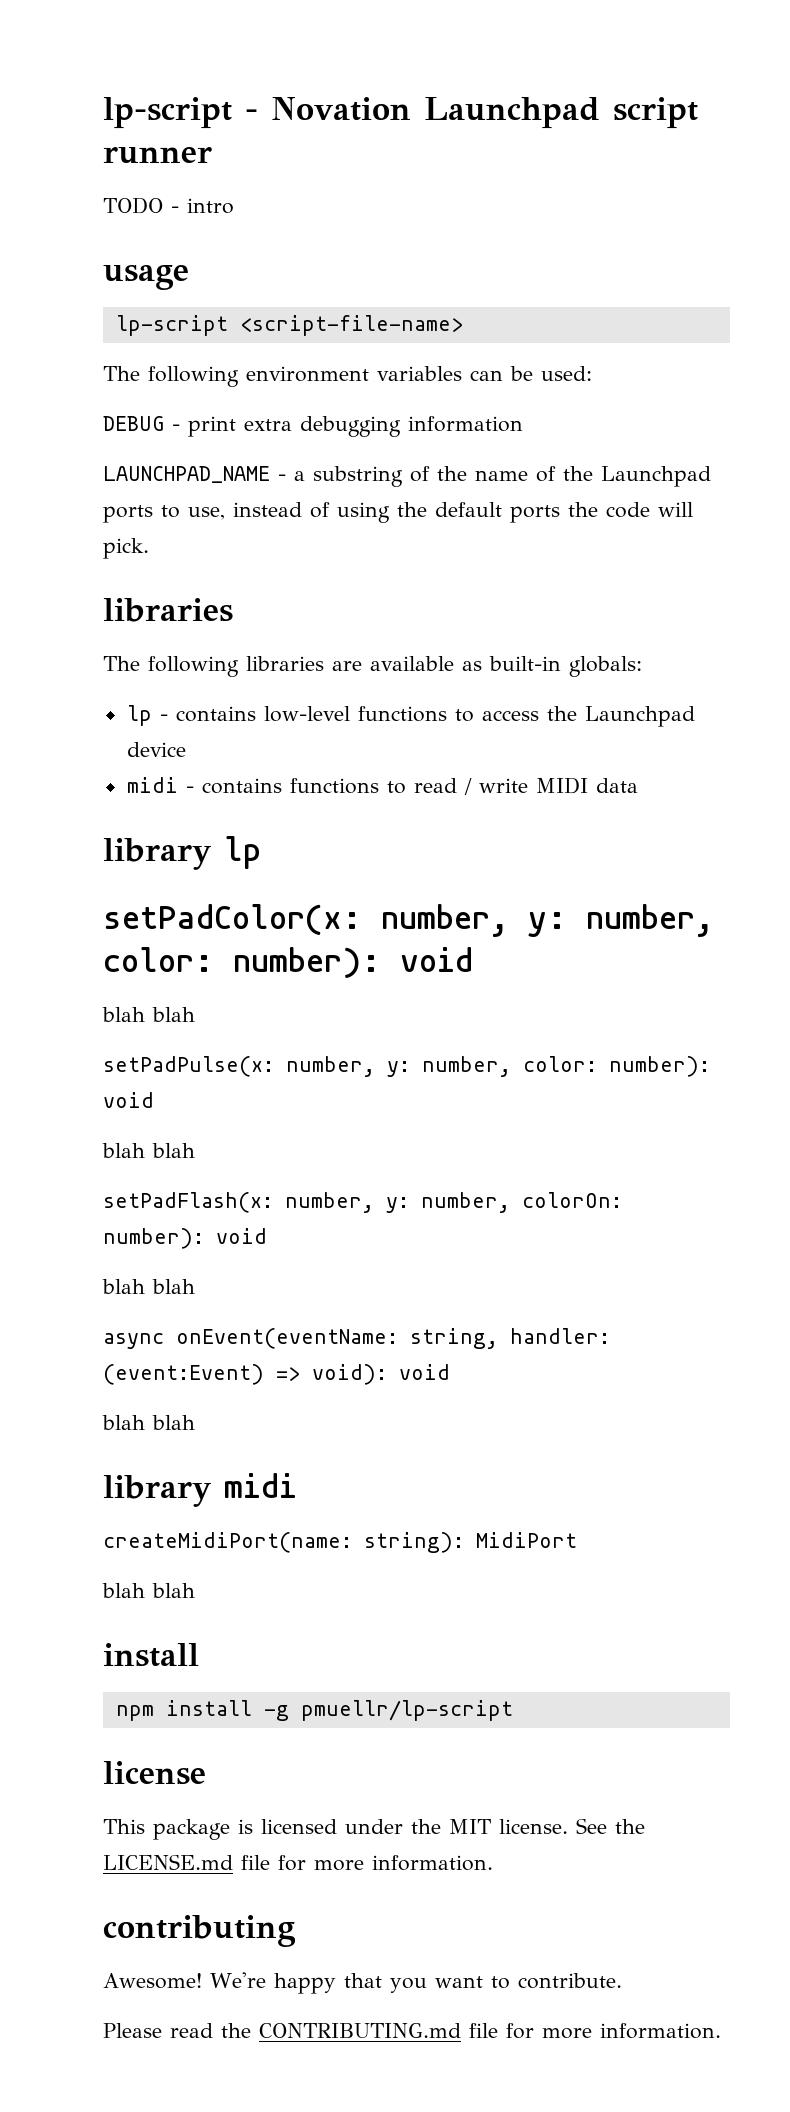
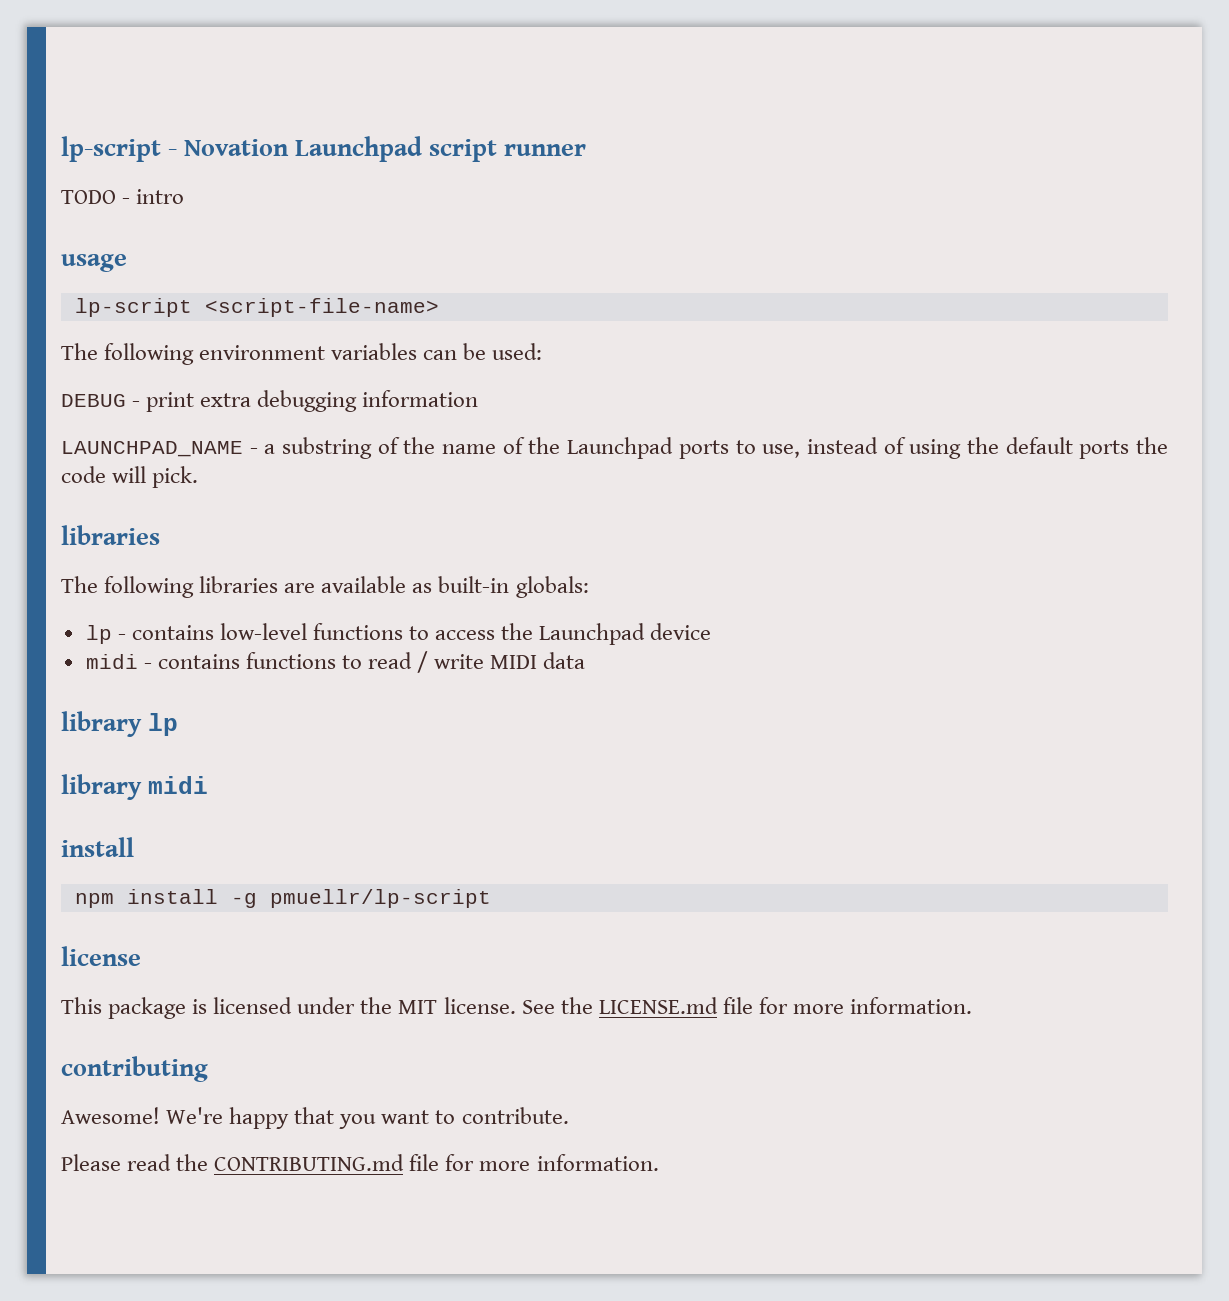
- setPadColor(x: number, y: number, color: number): void
- blah blah
- setPadPulse(x: number, y: number, color: number): void
- blah blah
- setPadFlash(x: number, y: number, colorOn: number): void
- blah blah
- async onEvent(eventName: string, handler: (event:Event) => void): void
- blah blah
  library midi
- createMidiPort(name: string): MidiPort
- blah blah

